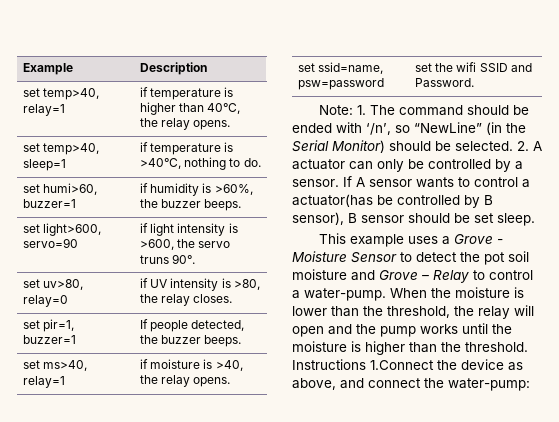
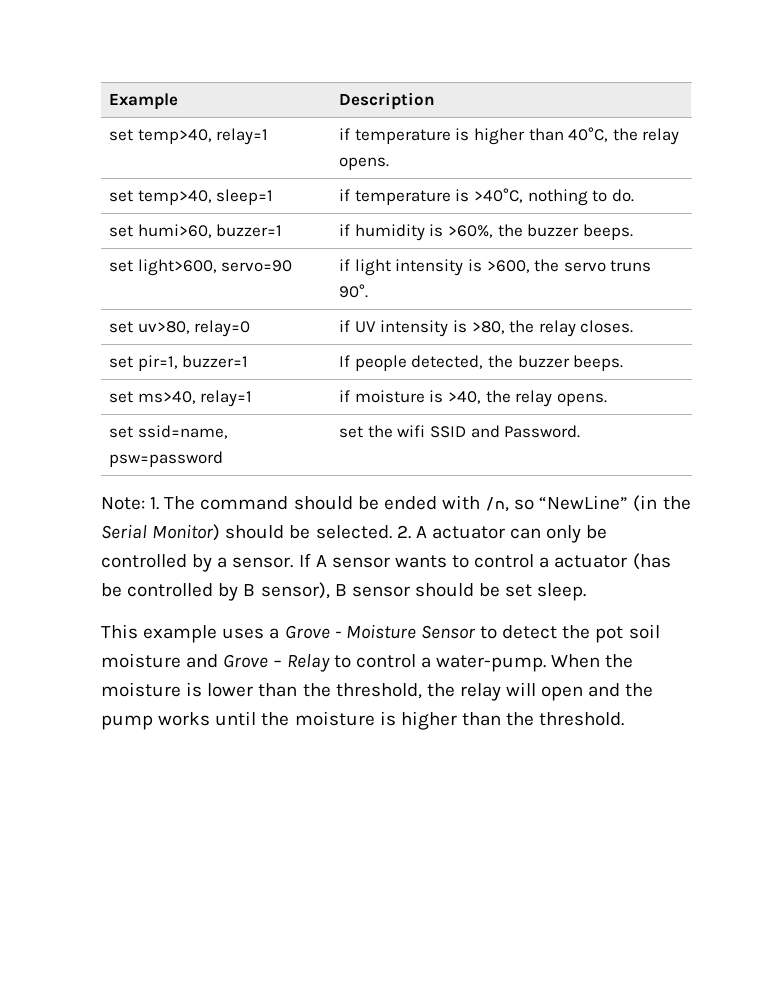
- Note: 1. The command should be ended with ‘/n’, so “NewLine” (in the Serial Monitor) should be selected.
+ Note: 1. The command should be ended with /n, so “NewLine” (in the Serial Monitor) should be selected.
- If A sensor wants to control a actuator(has be controlled by B sensor), B sensor should be set sleep.
+ If A sensor wants to control a actuator (has be controlled by B sensor), B sensor should be set sleep.
- Instructions 1.Connect the device as above, and connect the water-pump:

